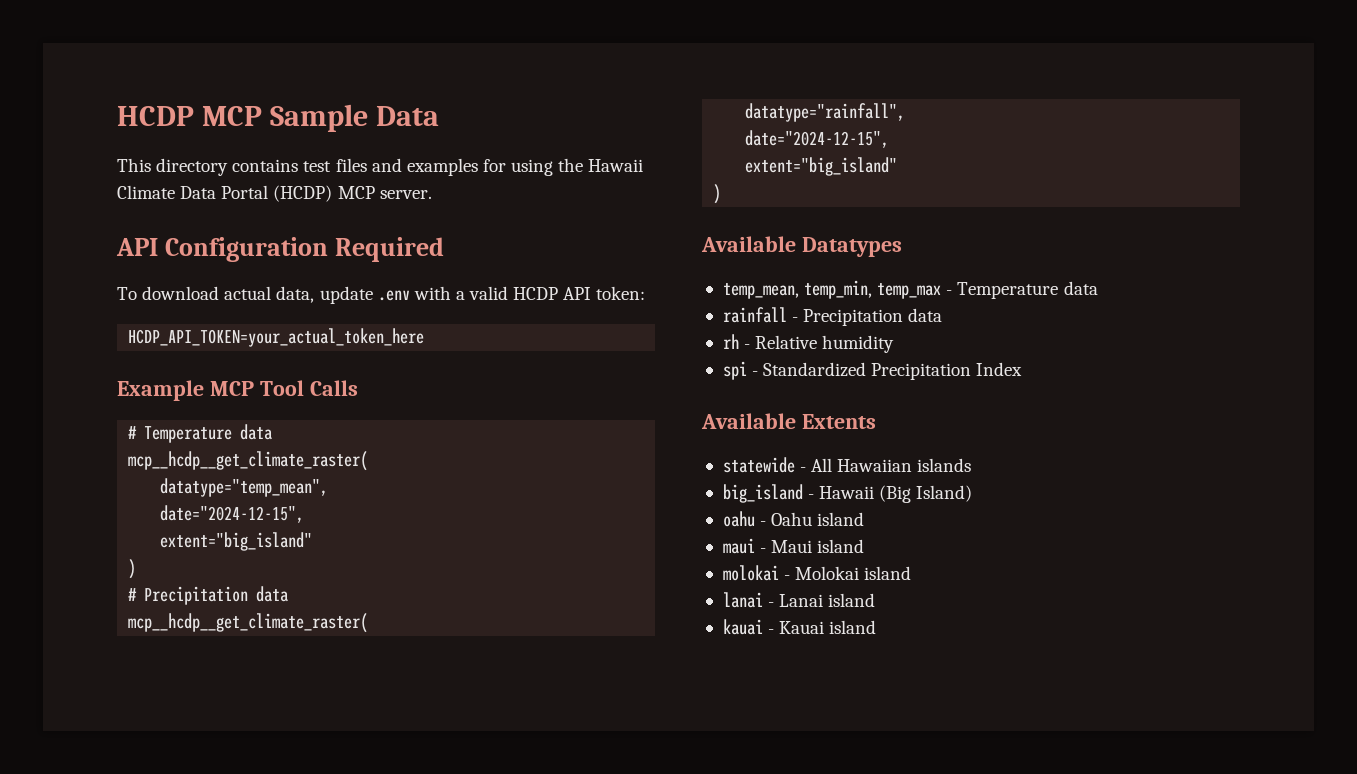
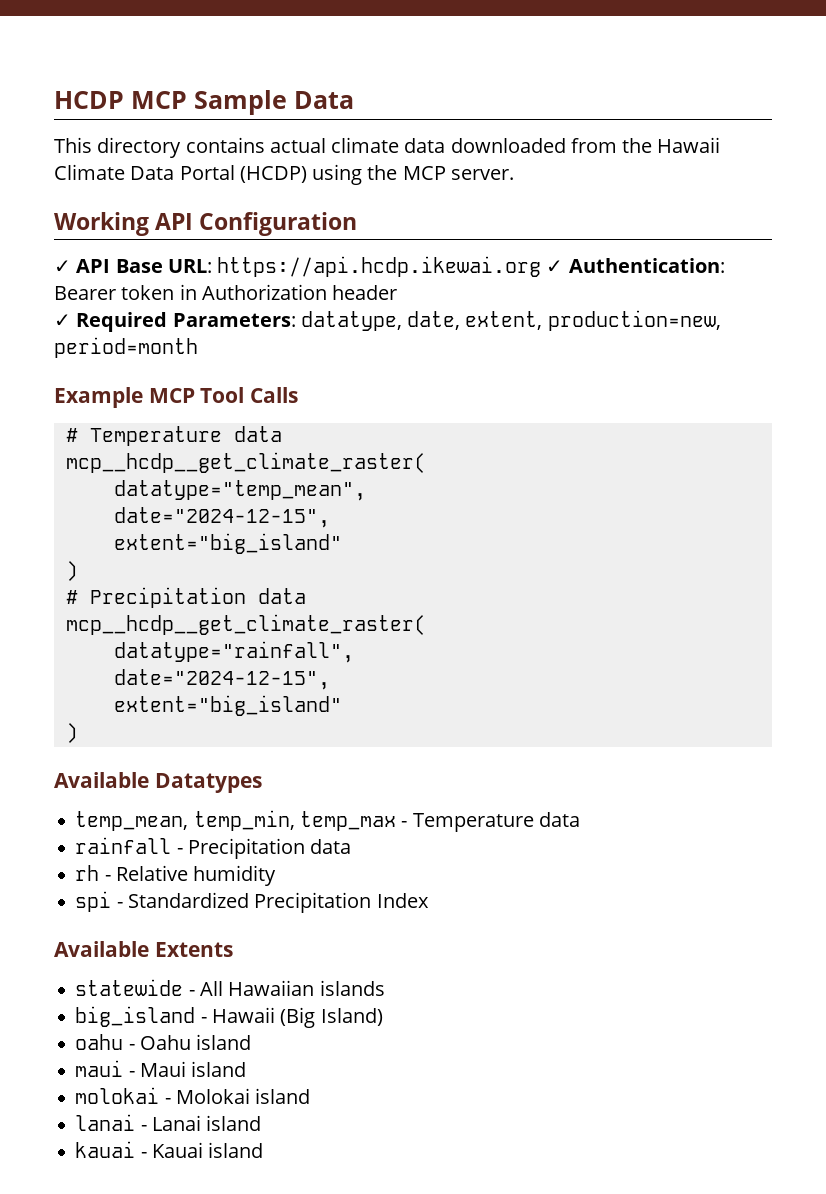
- This directory contains test files and examples for using the Hawaii Climate Data Portal (HCDP) MCP server.
+ This directory contains actual climate data downloaded from the Hawaii Climate Data Portal (HCDP) using the MCP server.
- API Configuration Required
- To download actual data, update .env with a valid HCDP API token:
- HCDP_API_TOKEN=your_actual_token_here
+ Working API Configuration
+ ✓ API Base URL: https://api.hcdp.ikewai.org ✓ Authentication: Bearer token in Authorization header
+ ✓ Required Parameters: datatype, date, extent, production=new, period=month

